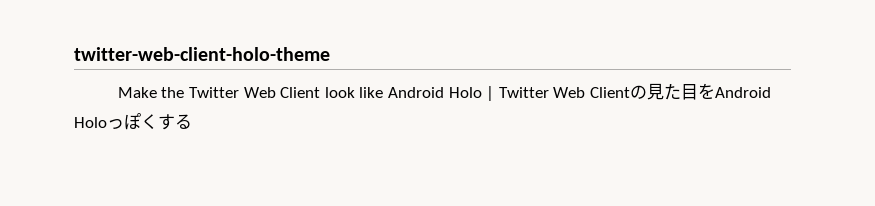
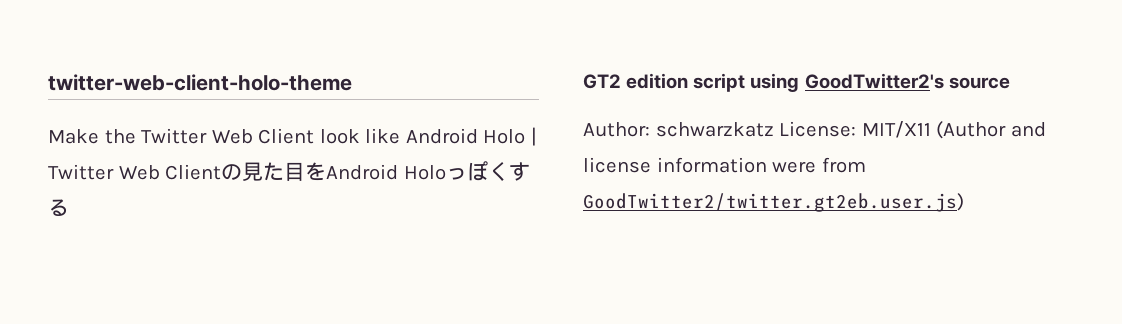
+ GT2 edition script using GoodTwitter2's source
+ Author: schwarzkatz License: MIT/X11 (Author and license information were from GoodTwitter2/twitter.gt2eb.user.js)

